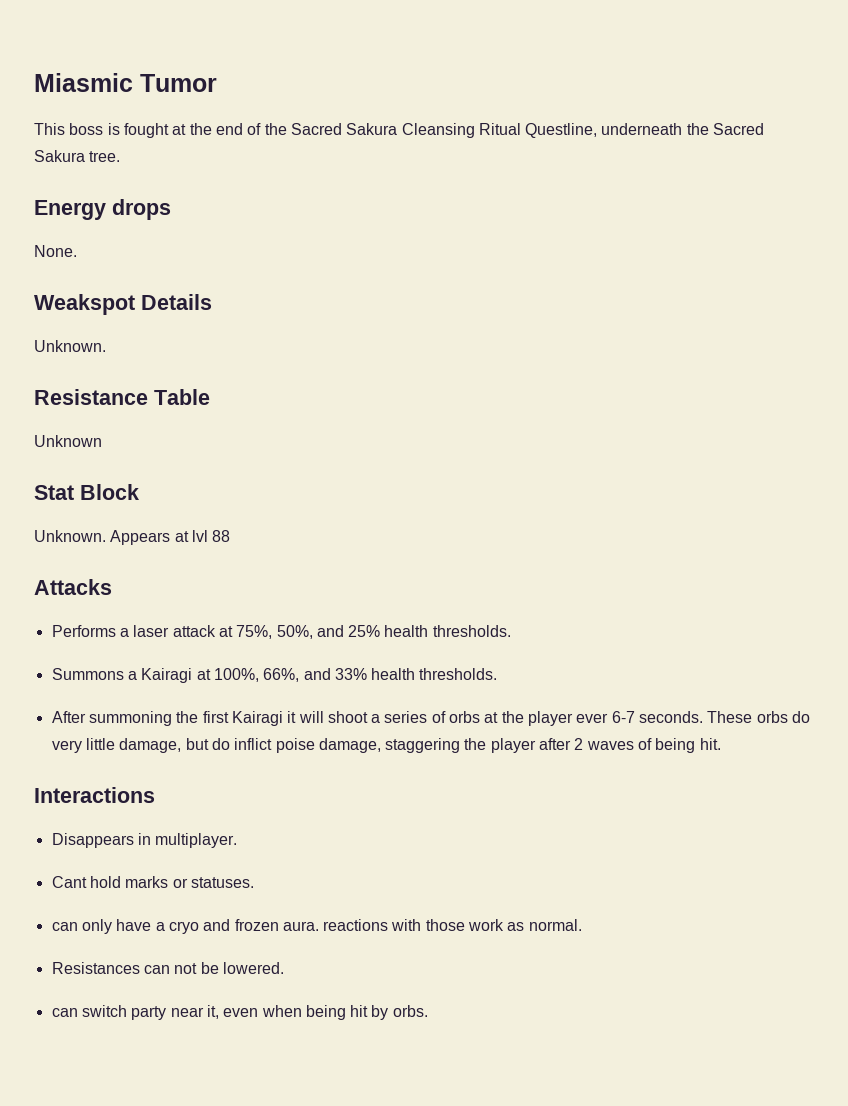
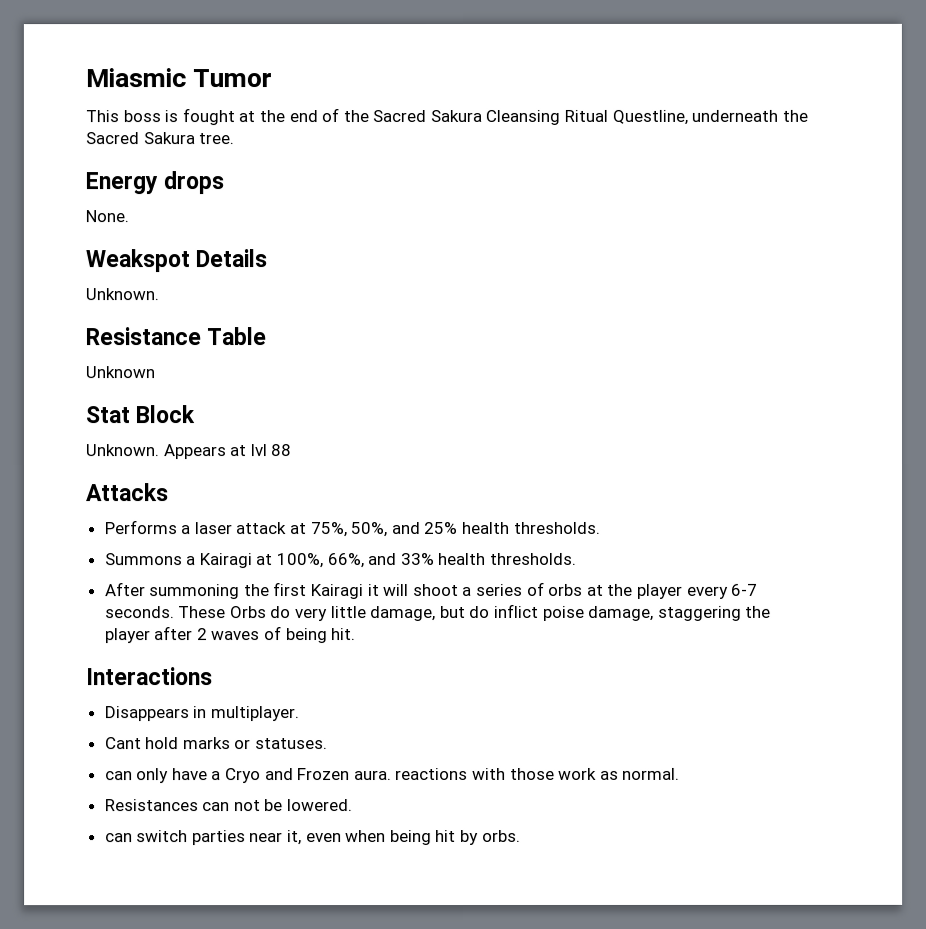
- After summoning the first Kairagi it will shoot a series of orbs at the player ever 6-7 seconds.
+ After summoning the first Kairagi it will shoot a series of orbs at the player every 6-7 seconds.
- These orbs do very little damage, but do inflict poise damage, staggering the player after 2 waves of being hit.
+ These Orbs do very little damage, but do inflict poise damage, staggering the player after 2 waves of being hit.
- can only have a cryo and frozen aura. reactions with those work as normal.
+ can only have a Cryo and Frozen aura. reactions with those work as normal.
- can switch party near it, even when being hit by orbs.
+ can switch parties near it, even when being hit by orbs.

